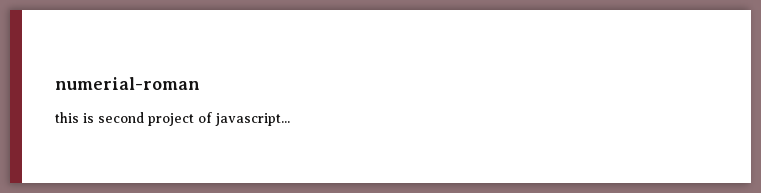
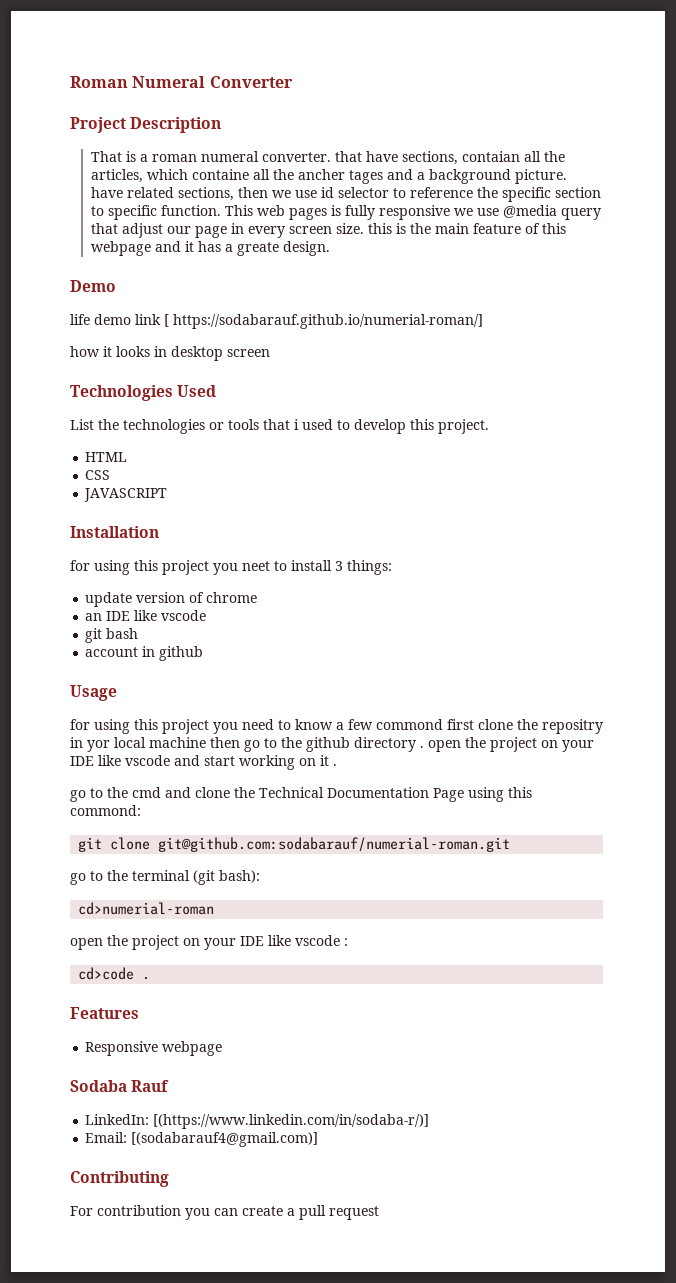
- numerial-roman
- this is second project of javascript...
+ Roman Numeral Converter
+ Project Description
+ That is a roman numeral converter. that have sections, contaian all the articles, which containe all the ancher tages and a background picture. have related sections, then we use id selector to reference the specific section to specific function. This web pages is fully responsive we use @media query that adjust our page in every screen size. this is the main feature of this webpage and it has a greate design.
+ Demo
+ life demo link [ https://sodabarauf.github.io/numerial-roman/]
+ how it looks in desktop screen
+ Technologies Used
+ List the technologies or tools that i used to develop this project.
+ HTML
+ CSS
+ JAVASCRIPT
+ Installation
+ for using this project you neet to install 3 things:
+ update version of chrome
+ an IDE like vscode
+ git bash
+ account in github
+ Usage
+ for using this project you need to know a few commond first clone the repositry in yor local machine then go to the github directory . open the project on your IDE like vscode and start working on it .
+ go to the cmd and clone the Technical Documentation Page using this commond:
+ git clone git@github.com:sodabarauf/numerial-roman.git
+ go to the terminal (git bash):
+ cd>numerial-roman
+ open the project on your IDE like vscode :
+ cd>code .
+ Features
+ Responsive webpage
+ Sodaba Rauf
+ LinkedIn: [(https://www.linkedin.com/in/sodaba-r/)]
+ Email: [(sodabarauf4@gmail.com)]
+ Contributing
+ For contribution you can create a pull request

